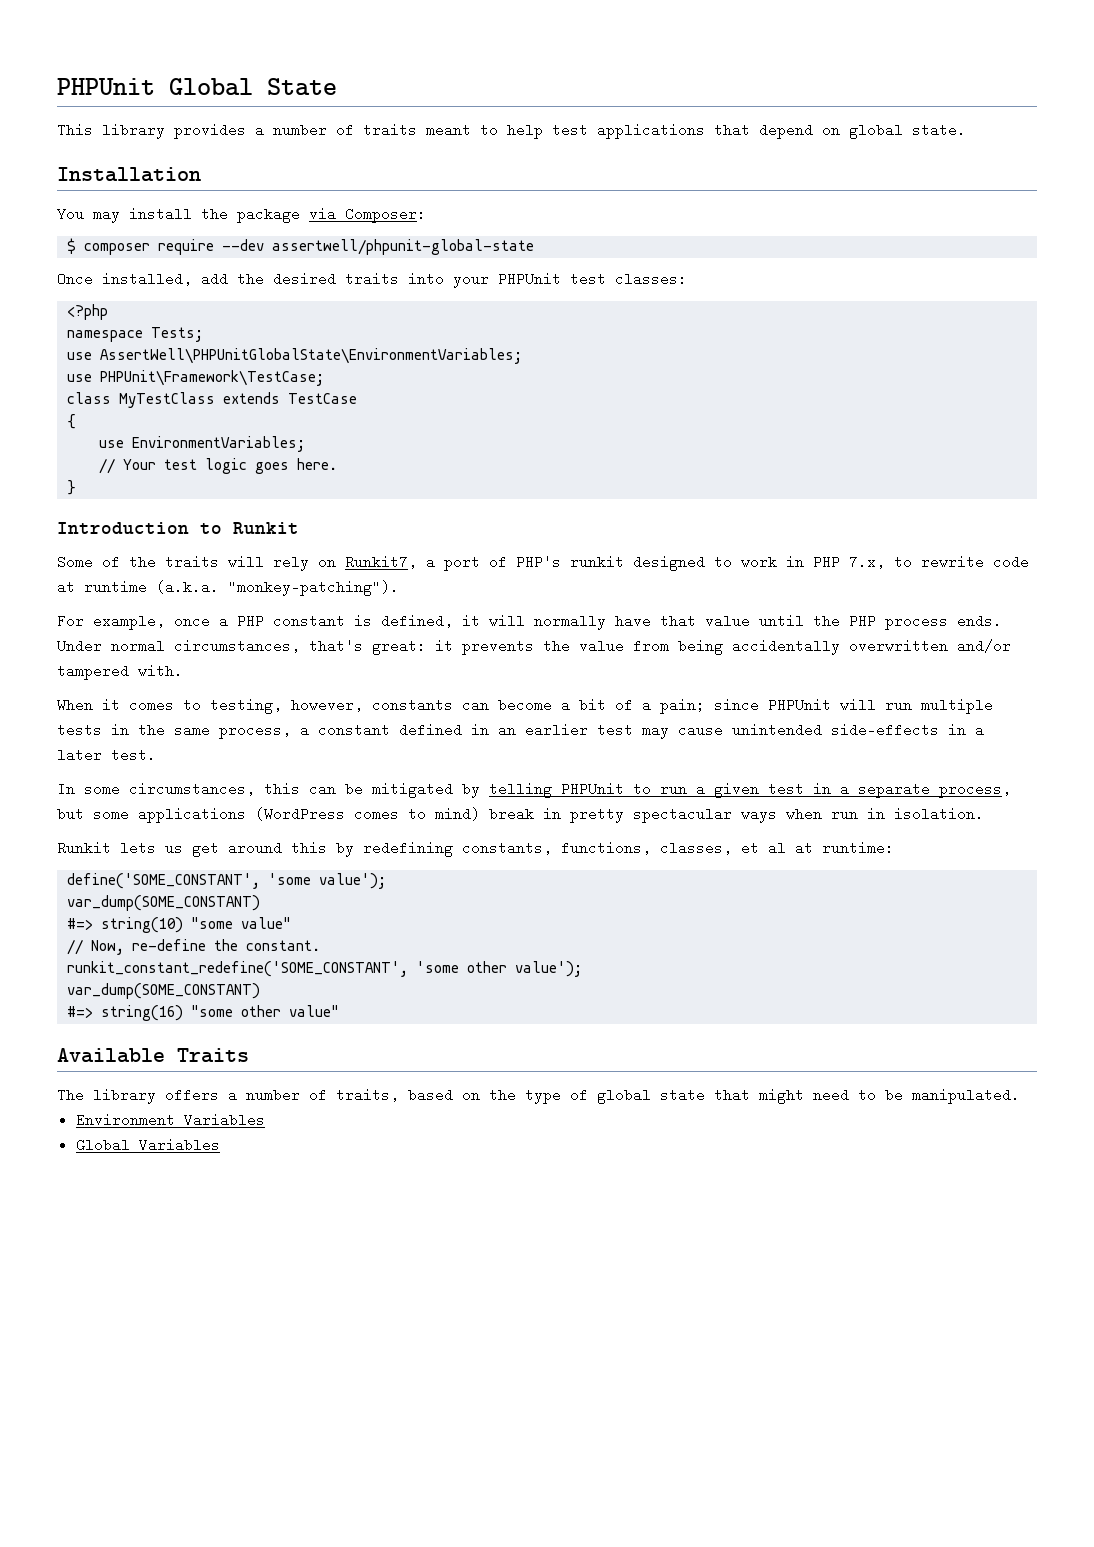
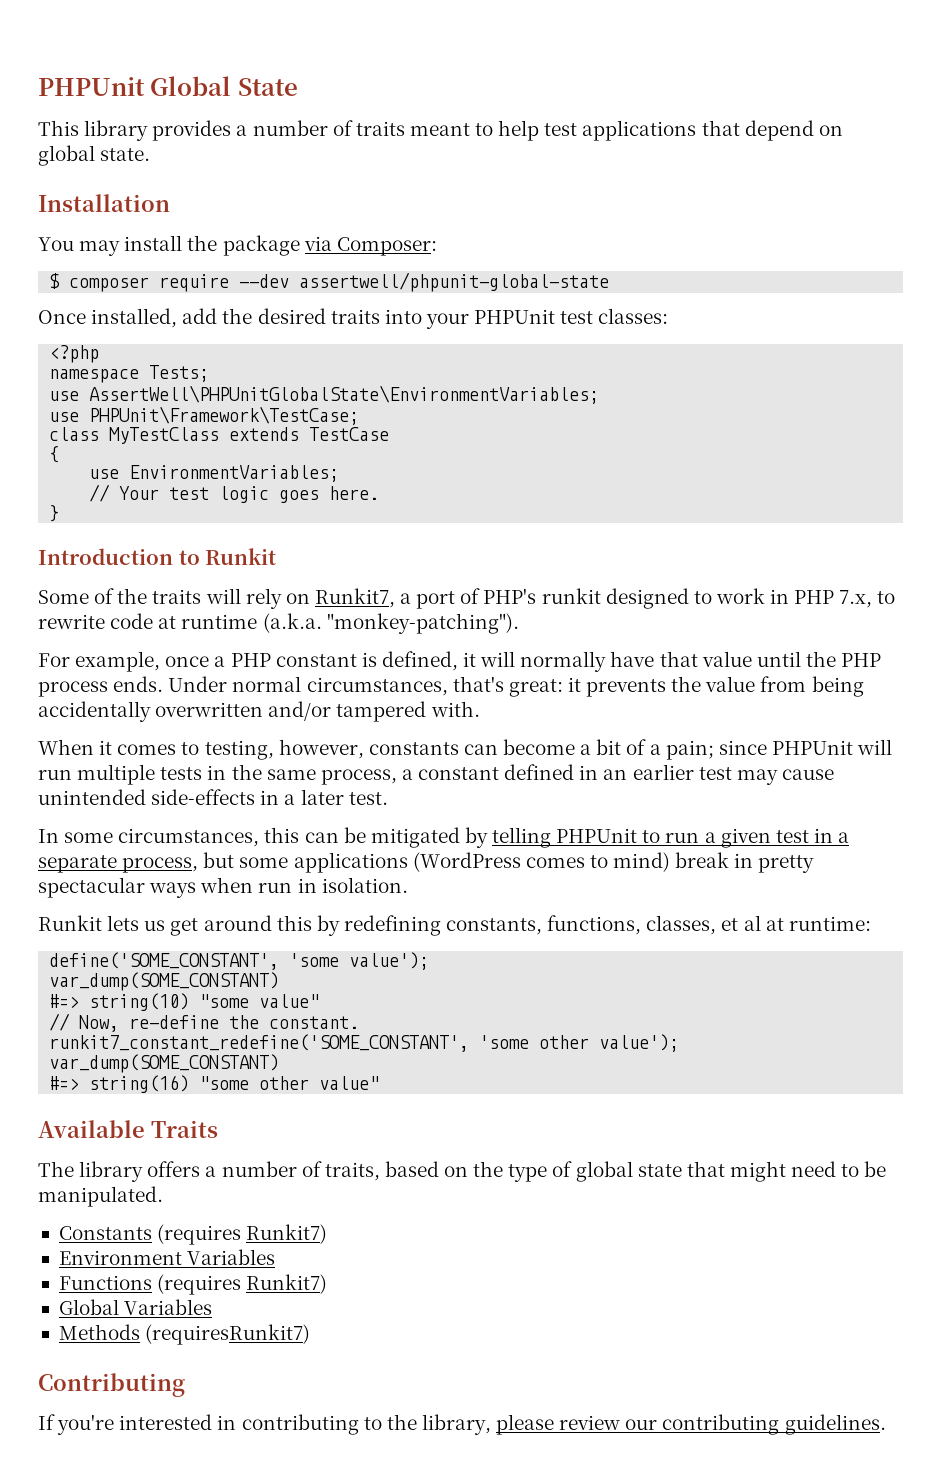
- runkit_constant_redefine('SOME_CONSTANT', 'some other value');
+ runkit7_constant_redefine('SOME_CONSTANT', 'some other value');
+ Constants (requires Runkit7)
+ Functions (requires Runkit7)
+ Methods (requiresRunkit7)
+ Contributing
+ If you're interested in contributing to the library, please review our contributing guidelines.

